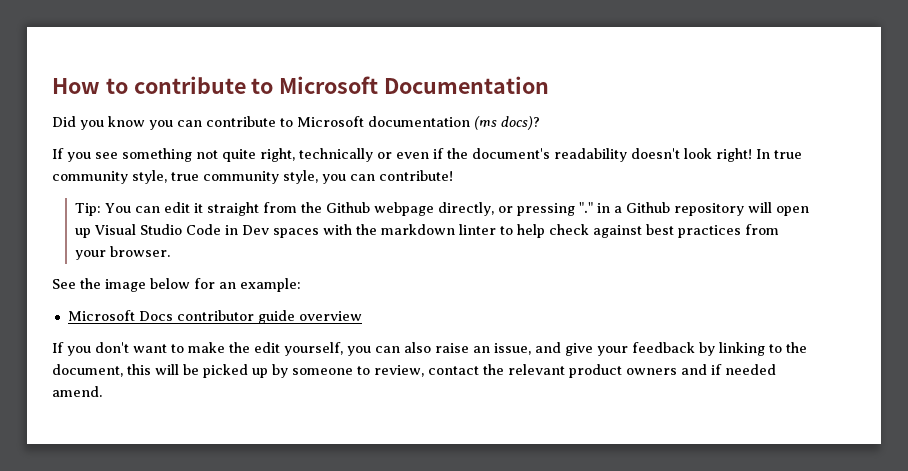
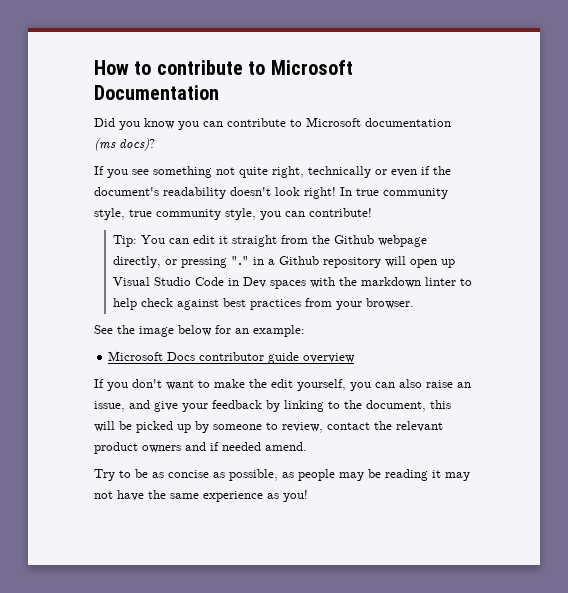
+ Try to be as concise as possible, as people may be reading it may not have the same experience as you!

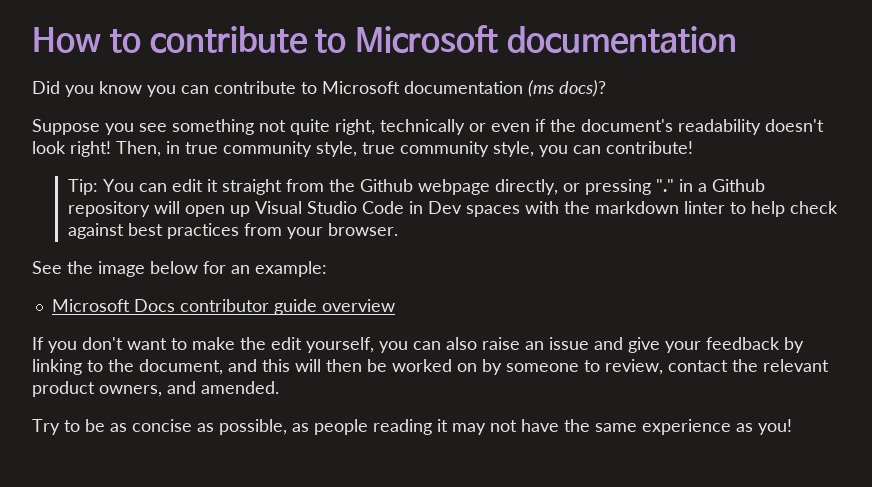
- How to contribute to Microsoft Documentation
+ How to contribute to Microsoft documentation
- If you see something not quite right, technically or even if the document's readability doesn't look right!
+ Suppose you see something not quite right, technically or even if the document's readability doesn't look right!
- In true community style, true community style, you can contribute!
+ Then, in true community style, true community style, you can contribute!
- If you don't want to make the edit yourself, you can also raise an issue, and give your feedback by linking to the document, this will be picked up by someone to review, contact the relevant product owners and if needed amend.
+ If you don't want to make the edit yourself, you can also raise an issue and give your feedback by linking to the document, and this will then be worked on by someone to review, contact the relevant product owners, and amended.
- Try to be as concise as possible, as people may be reading it may not have the same experience as you!
+ Try to be as concise as possible, as people reading it may not have the same experience as you!

